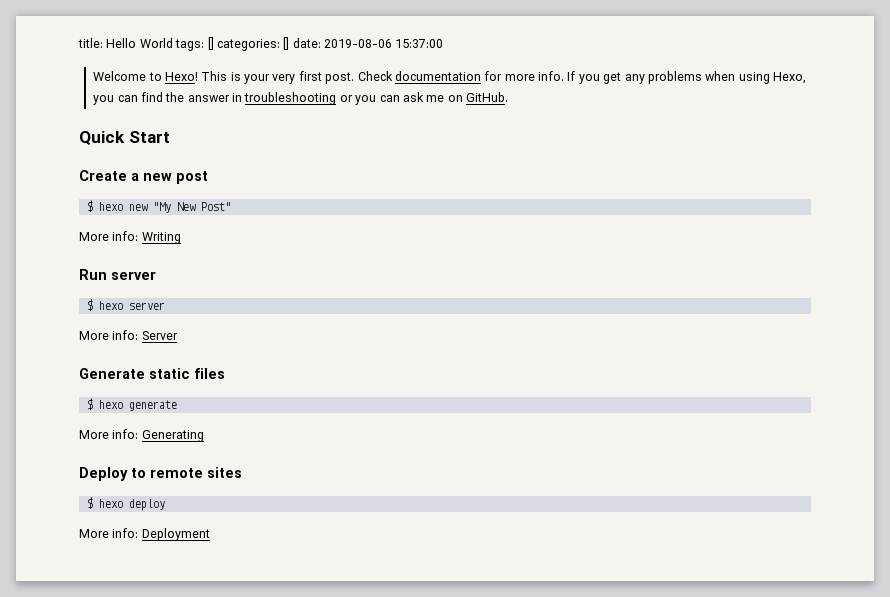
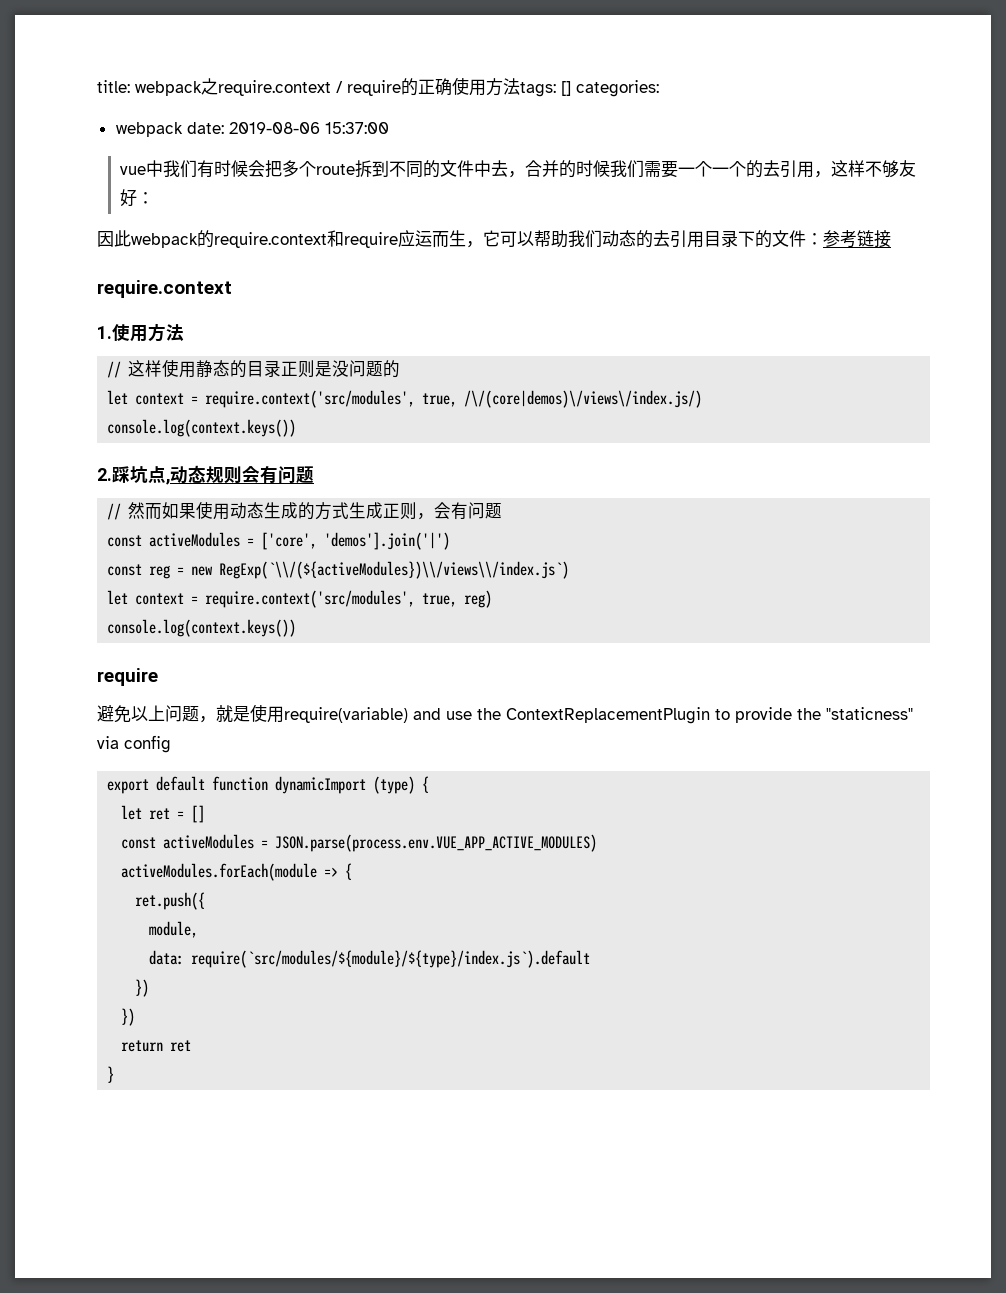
- title: Hello World tags: [] categories: [] date: 2019-08-06 15:37:00
+ title: webpack之require.context / require的正确使用方法tags: [] categories:
+ webpack date: 2019-08-06 15:37:00
- Welcome to Hexo! This is your very first post. Check documentation for more info. If you get any problems when using Hexo, you can find the answer in troubleshooting or you can ask me on GitHub.
- Quick Start
- Create a new post
- $ hexo new "My New Post"
- More info: Writing
- Run server
- $ hexo server
- More info: Server
- Generate static files
- $ hexo generate
- More info: Generating
- Deploy to remote sites
- $ hexo deploy
- More info: Deployment
+ vue中我们有时候会把多个route拆到不同的文件中去，合并的时候我们需要一个一个的去引用，这样不够友好：
+ 因此webpack的require.context和require应运而生，它可以帮助我们动态的去引用目录下的文件：参考链接
+ require.context
+ 1.使用方法
+ // 这样使用静态的目录正则是没问题的
+ let context = require.context('src/modules', true, /\/(core|demos)\/views\/index.js/)
+ console.log(context.keys())
+ 2.踩坑点,动态规则会有问题
+ // 然而如果使用动态生成的方式生成正则，会有问题
+ const activeModules = ['core', 'demos'].join('|')
+ const reg = new RegExp(`\\/(${activeModules})\\/views\\/index.js`)
+ let context = require.context('src/modules', true, reg)
+ console.log(context.keys())
+ require
+ 避免以上问题，就是使用require(variable) and use the ContextReplacementPlugin to provide the "staticness" via config
+ export default function dynamicImport (type) {
+ let ret = []
+ const activeModules = JSON.parse(process.env.VUE_APP_ACTIVE_MODULES)
+ activeModules.forEach(module => {
+ ret.push({
+ module,
+ data: require(`src/modules/${module}/${type}/index.js`).default
+ })
+ })
+ return ret
+ }

